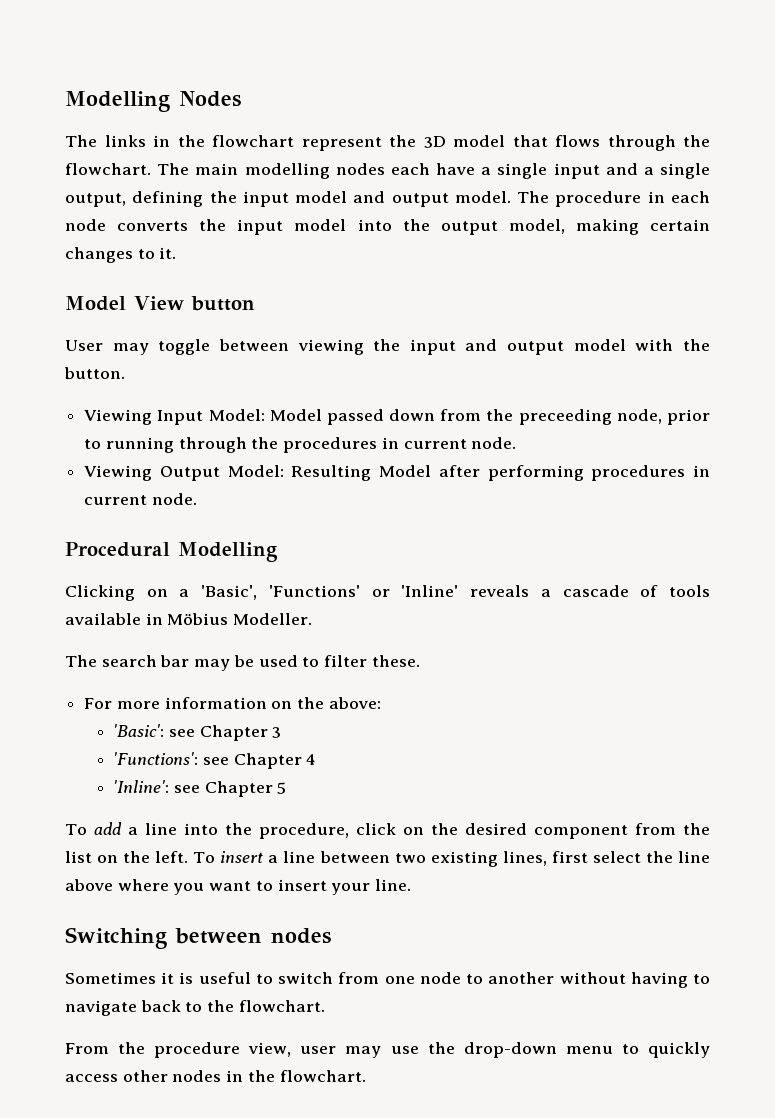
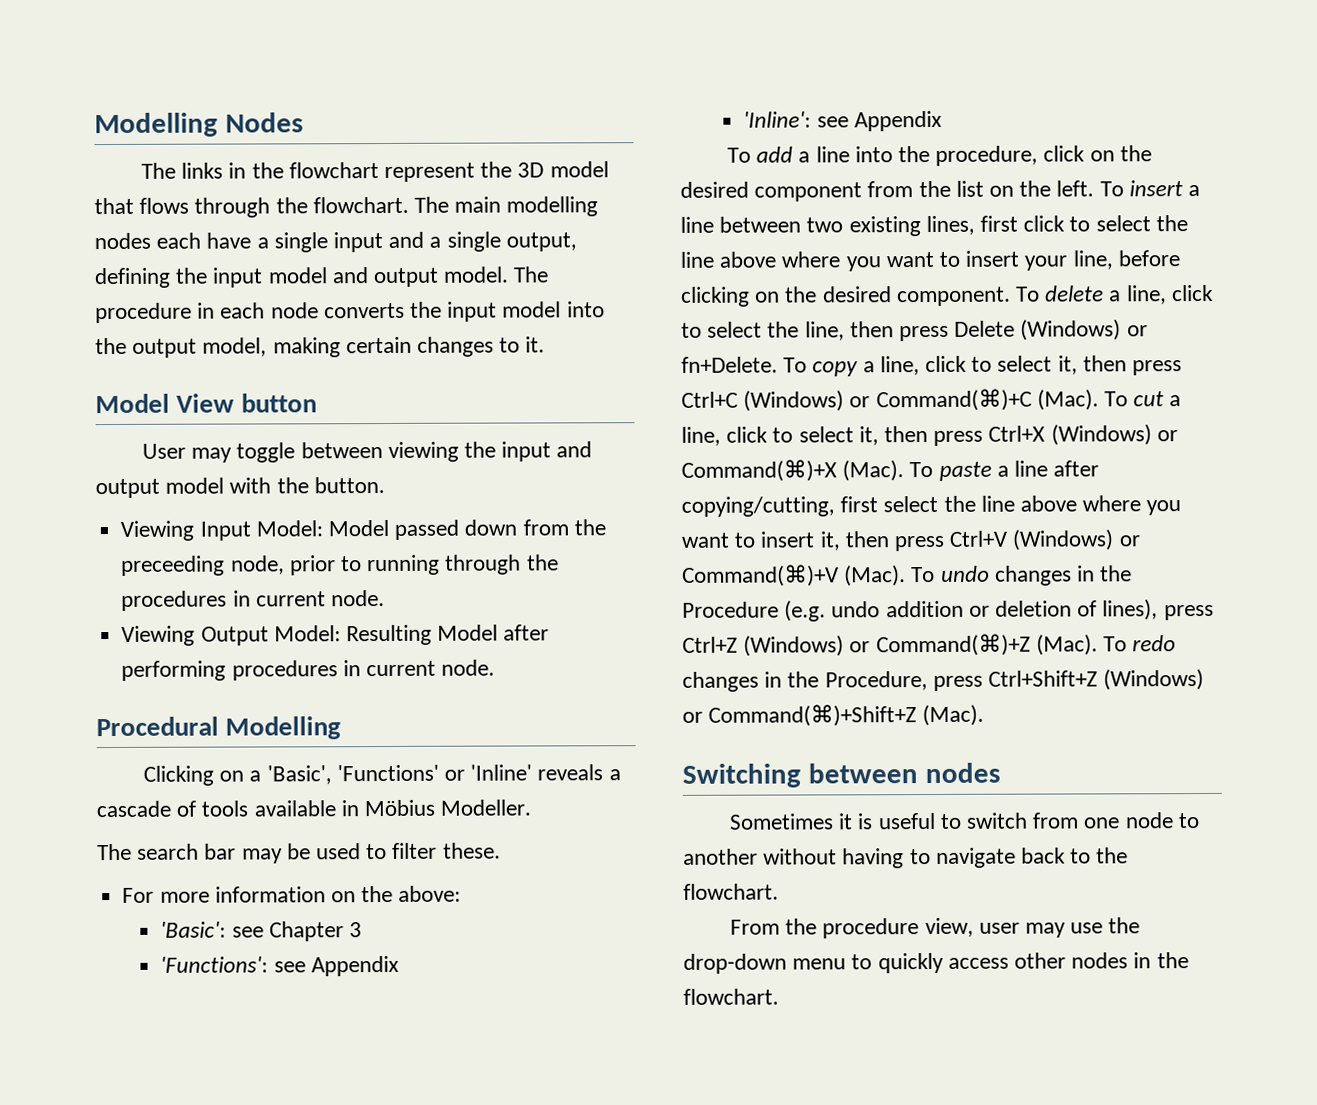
- 'Functions': see Chapter 4
+ 'Functions': see Appendix
- 'Inline': see Chapter 5
+ 'Inline': see Appendix
- To insert a line between two existing lines, first select the line above where you want to insert your line.
+ To insert a line between two existing lines, first click to select the line above where you want to insert your line, before clicking on the desired component. To delete a line, click to select the line, then press Delete (Windows) or fn+Delete. To copy a line, click to select it, then press Ctrl+C (Windows) or Command(⌘)+C (Mac). To cut a line, click to select it, then press Ctrl+X (Windows) or Command(⌘)+X (Mac). To paste a line after copying/cutting, first select the line above where you want to insert it, then press Ctrl+V (Windows) or Command(⌘)+V (Mac). To undo changes in the Procedure (e.g. undo addition or deletion of lines), press Ctrl+Z (Windows) or Command(⌘)+Z (Mac). To redo changes in the Procedure, press Ctrl+Shift+Z (Windows) or Command(⌘)+Shift+Z (Mac).

